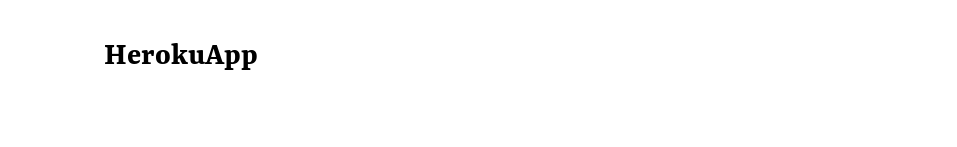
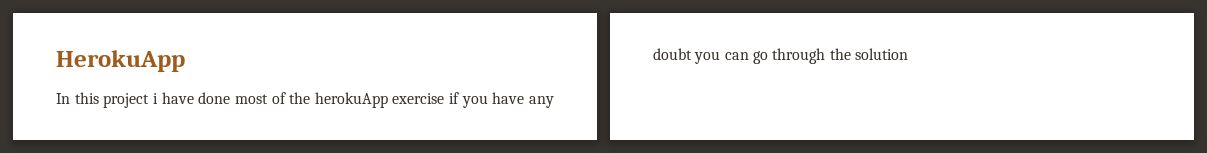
+ In this project i have done most of the herokuApp exercise if you have any doubt you can go through the solution

